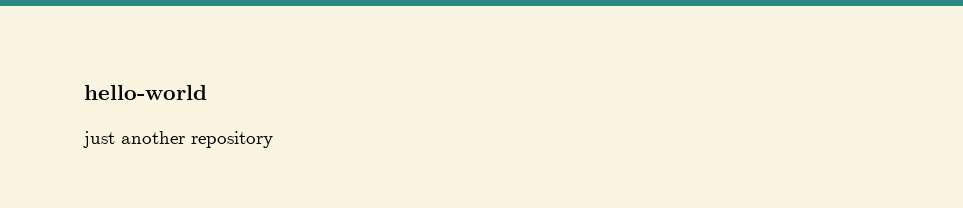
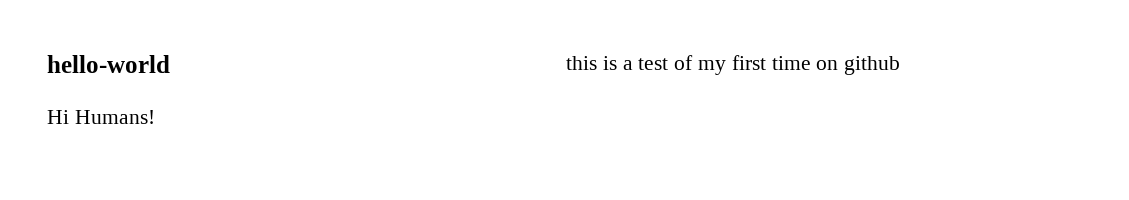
- just another repository
+ Hi Humans!
+ this is a test of my first time on github

